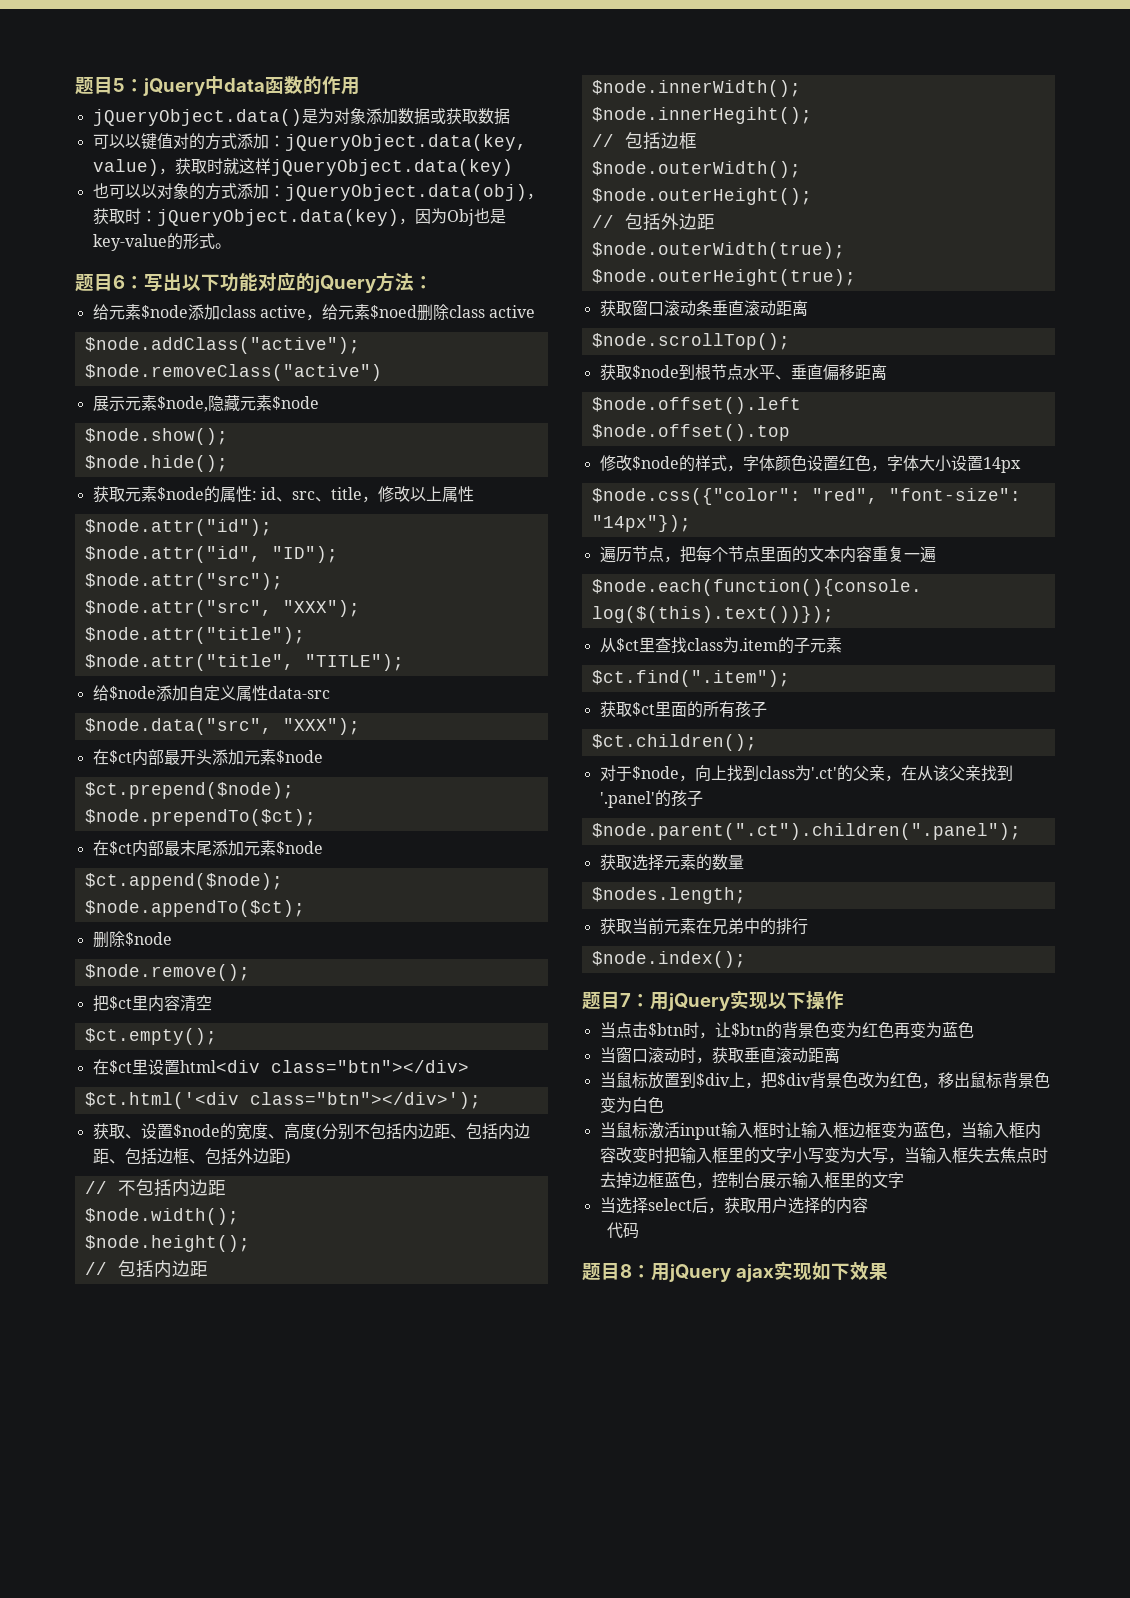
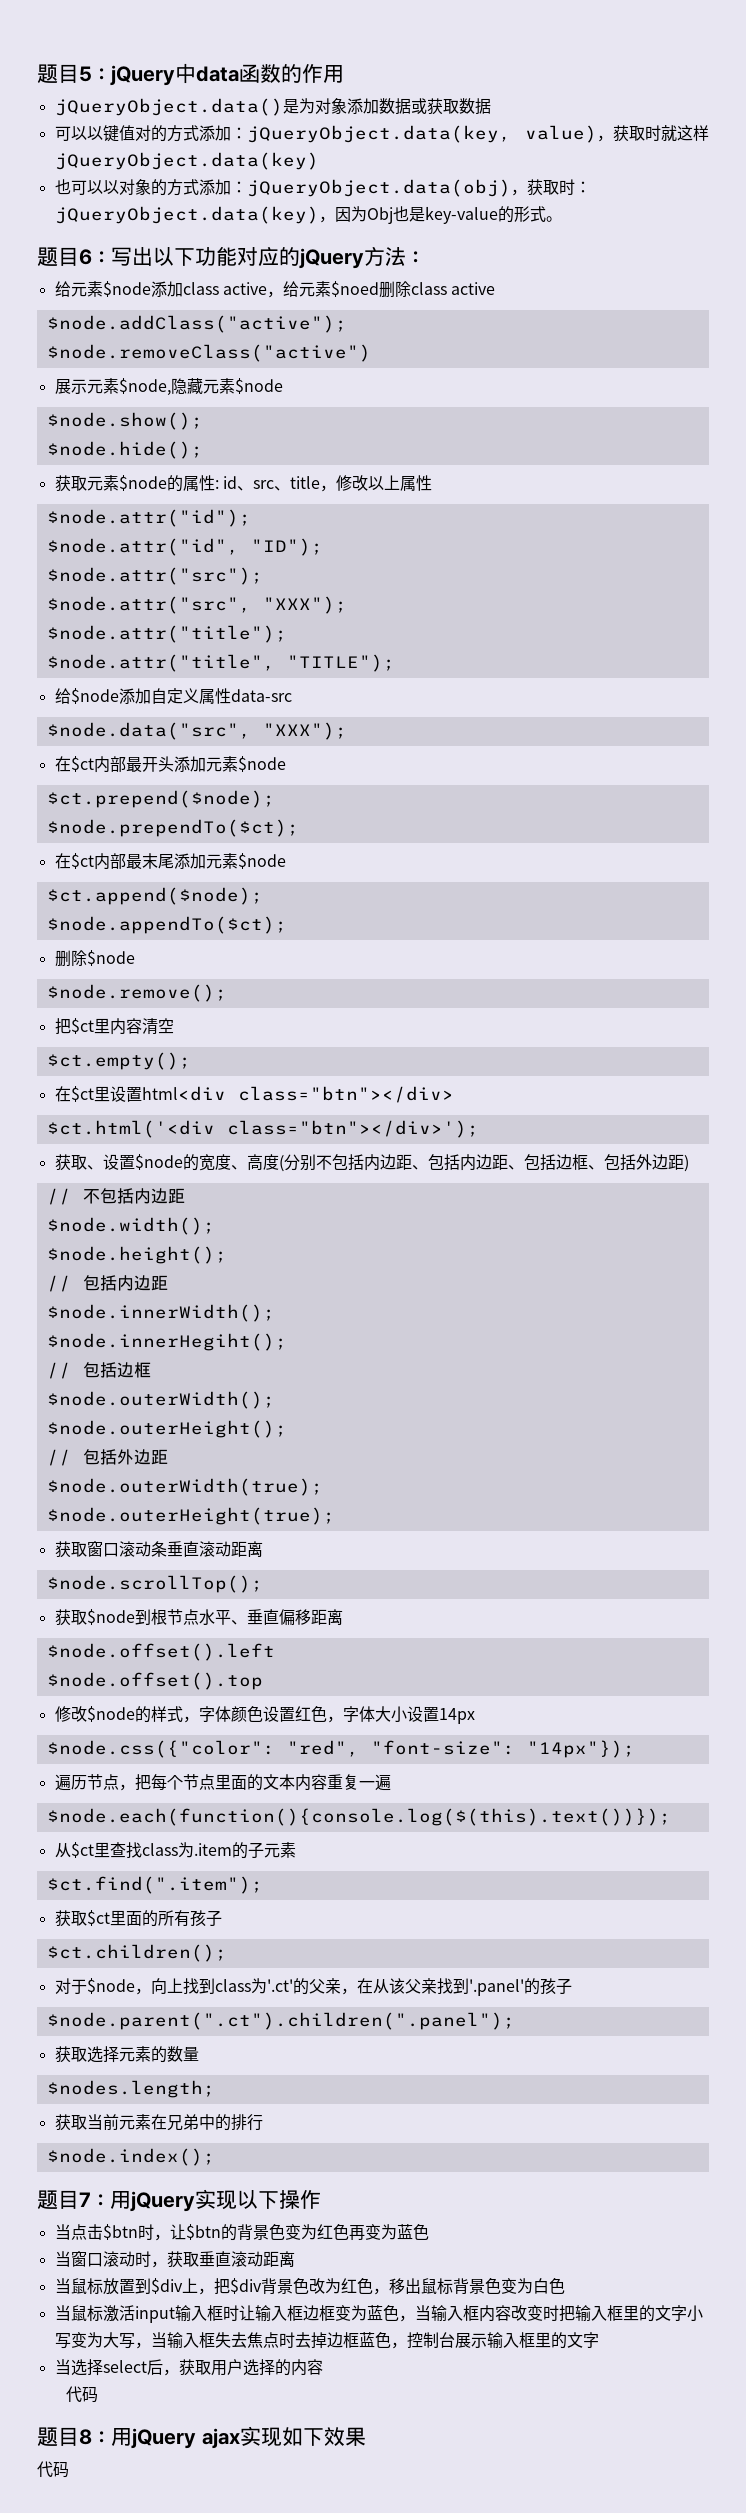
  题目8：用jQuery ajax实现如下效果
+ 代码

